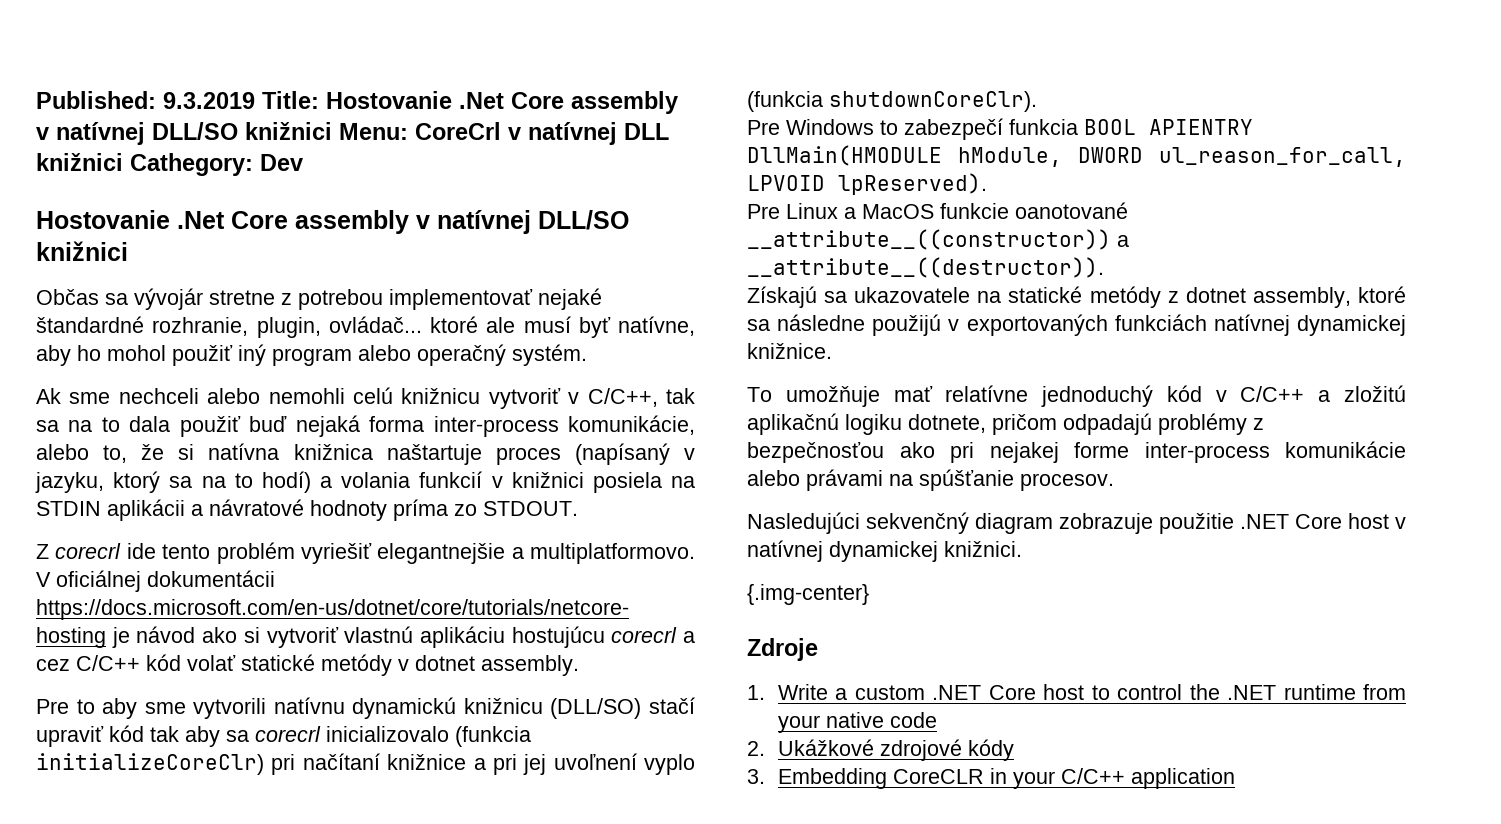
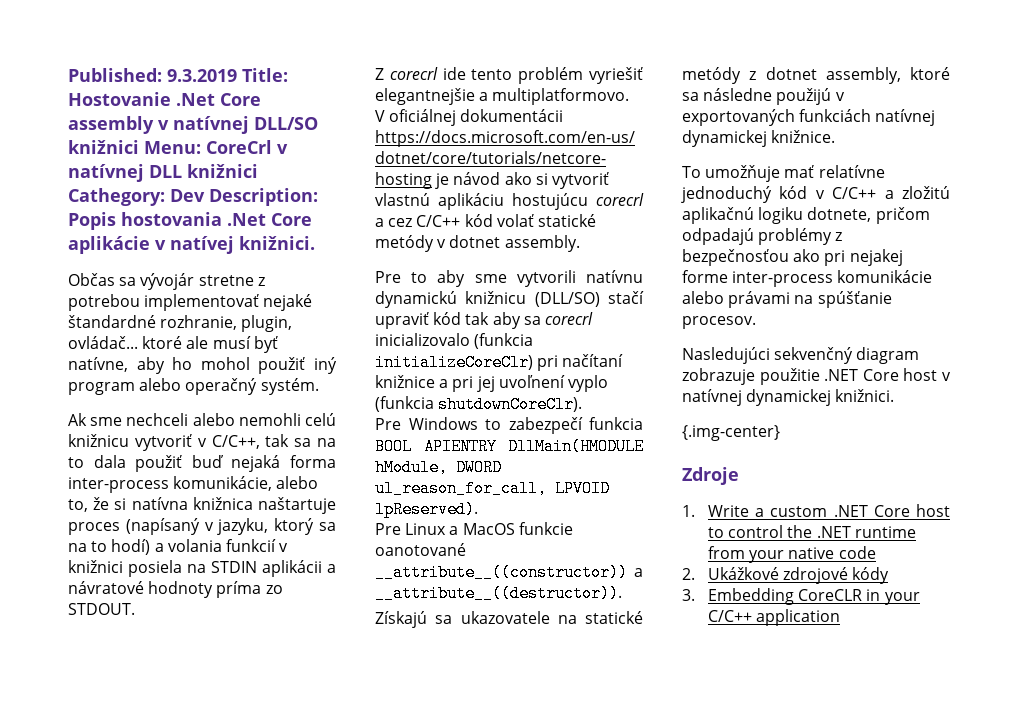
- Published: 9.3.2019 Title: Hostovanie .Net Core assembly v natívnej DLL/SO knižnici Menu: CoreCrl v natívnej DLL knižnici Cathegory: Dev
- Hostovanie .Net Core assembly v natívnej DLL/SO knižnici
+ Published: 9.3.2019 Title: Hostovanie .Net Core assembly v natívnej DLL/SO knižnici Menu: CoreCrl v natívnej DLL knižnici Cathegory: Dev Description: Popis hostovania .Net Core aplikácie v natívej knižnici.

